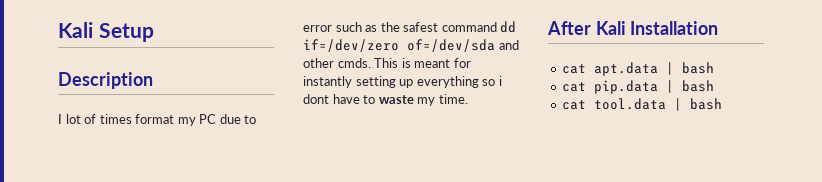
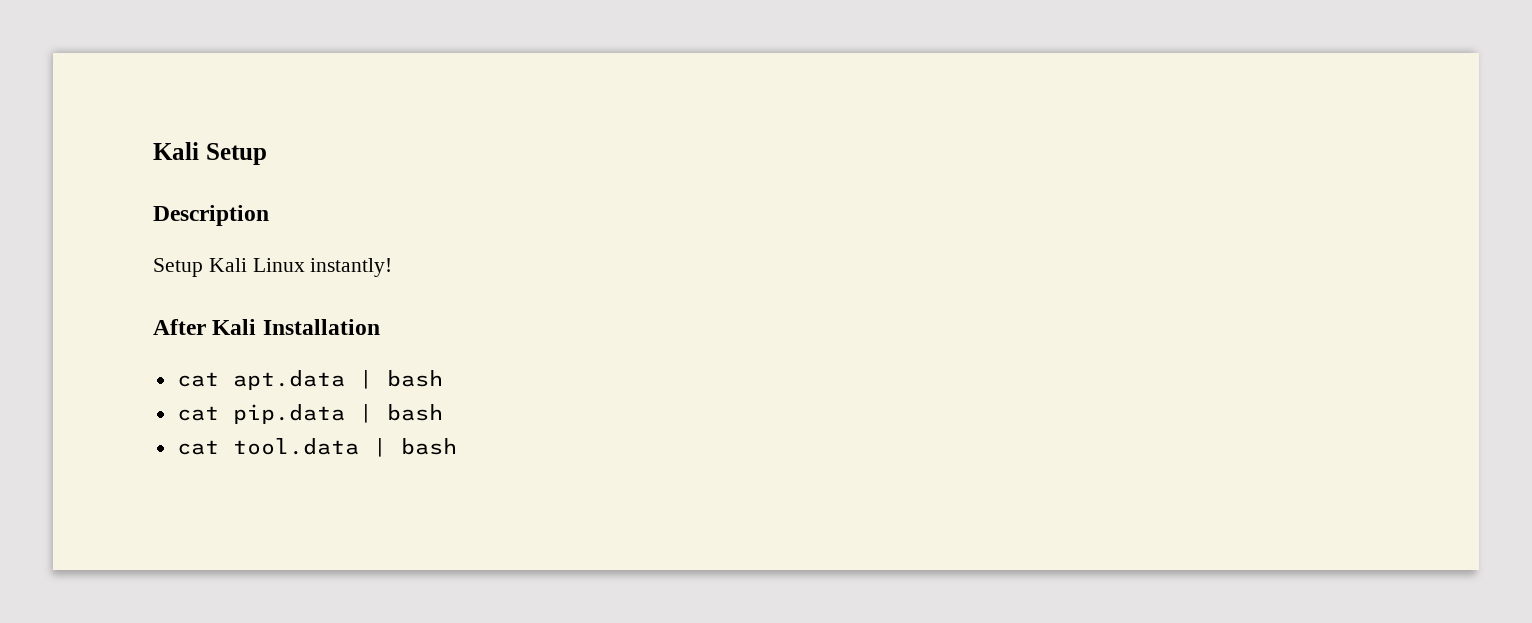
- I lot of times format my PC due to error such as the safest command dd if=/dev/zero of=/dev/sda and other cmds. This is meant for instantly setting up everything so i dont have to waste my time.
+ Setup Kali Linux instantly!

